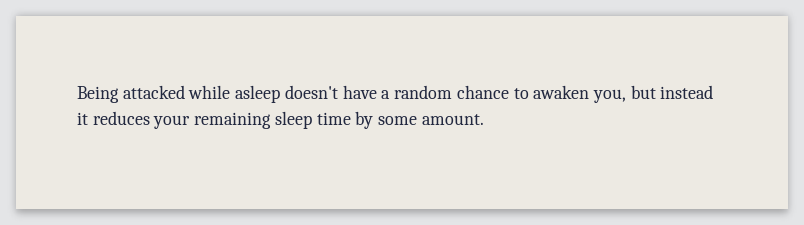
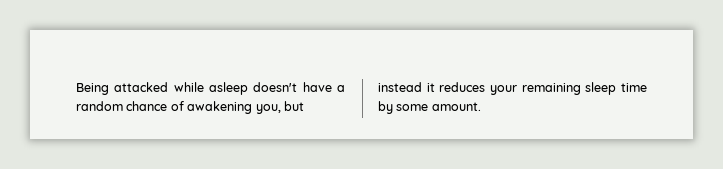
- Being attacked while asleep doesn't have a random chance to awaken you, but instead it reduces your remaining sleep time by some amount.
+ Being attacked while asleep doesn't have a random chance of awakening you, but instead it reduces your remaining sleep time by some amount.

